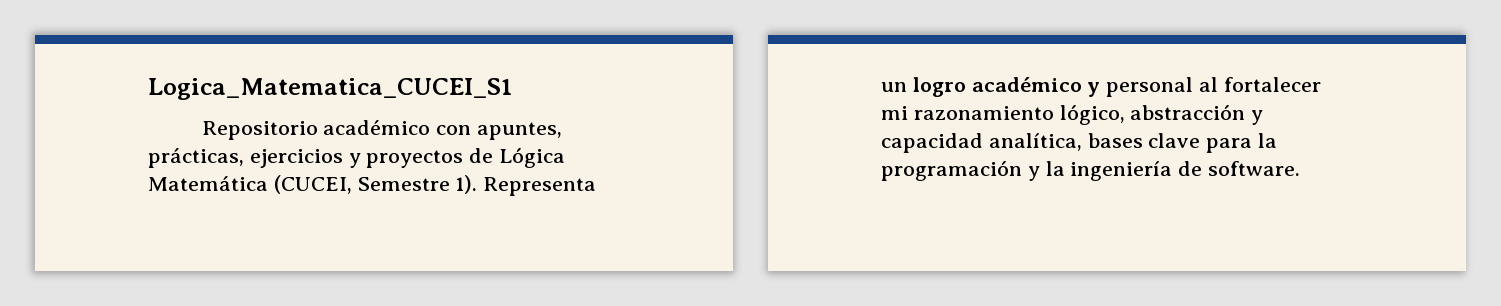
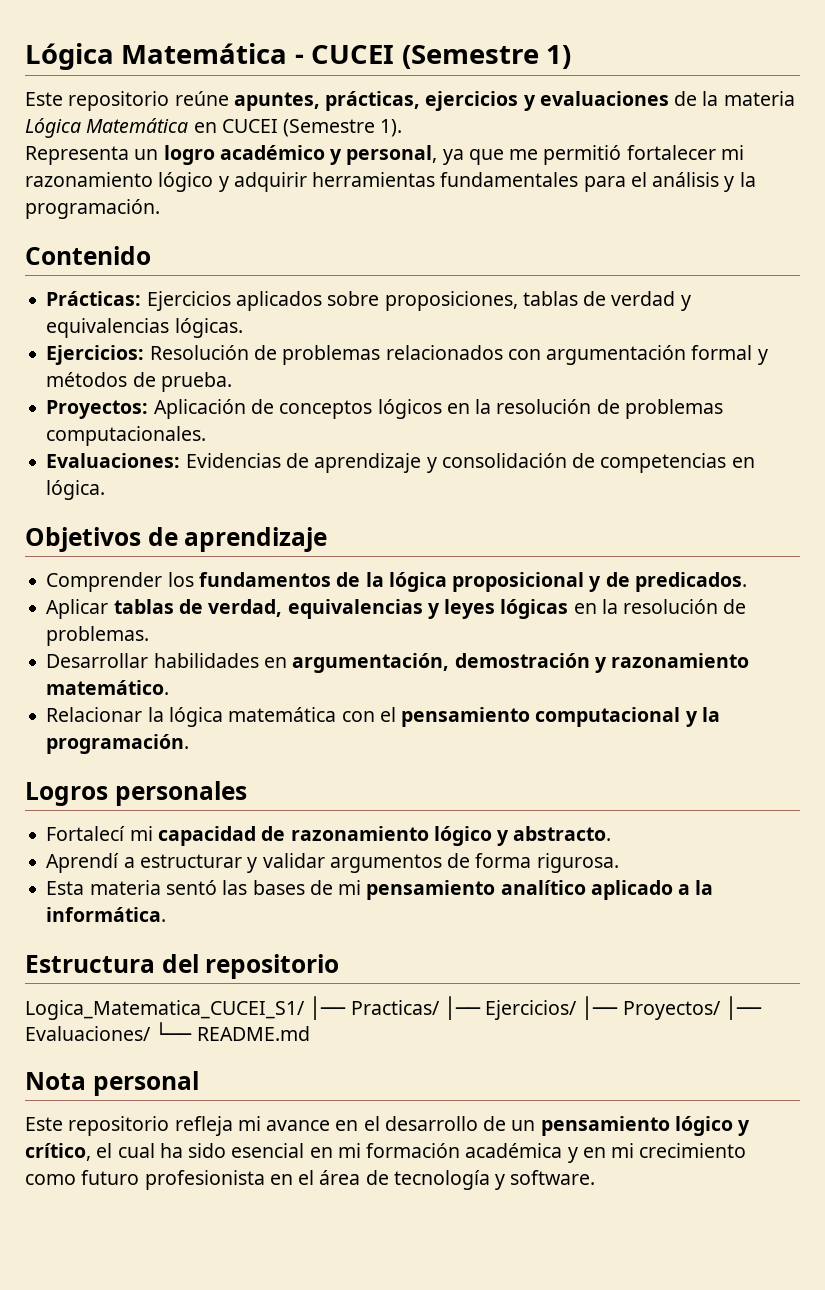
- Logica_Matematica_CUCEI_S1
- Repositorio académico con apuntes, prácticas, ejercicios y proyectos de Lógica Matemática (CUCEI, Semestre 1). Representa un logro académico y personal al fortalecer mi razonamiento lógico, abstracción y capacidad analítica, bases clave para la programación y la ingeniería de software.
+ Lógica Matemática - CUCEI (Semestre 1)
+ Este repositorio reúne apuntes, prácticas, ejercicios y evaluaciones de la materia Lógica Matemática en CUCEI (Semestre 1).
+ Representa un logro académico y personal, ya que me permitió fortalecer mi razonamiento lógico y adquirir herramientas fundamentales para el análisis y la programación.
+ Contenido
+ Prácticas: Ejercicios aplicados sobre proposiciones, tablas de verdad y equivalencias lógicas.
+ Ejercicios: Resolución de problemas relacionados con argumentación formal y métodos de prueba.
+ Proyectos: Aplicación de conceptos lógicos en la resolución de problemas computacionales.
+ Evaluaciones: Evidencias de aprendizaje y consolidación de competencias en lógica.
+ Objetivos de aprendizaje
+ Comprender los fundamentos de la lógica proposicional y de predicados.
+ Aplicar tablas de verdad, equivalencias y leyes lógicas en la resolución de problemas.
+ Desarrollar habilidades en argumentación, demostración y razonamiento matemático.
+ Relacionar la lógica matemática con el pensamiento computacional y la programación.
+ Logros personales
+ Fortalecí mi capacidad de razonamiento lógico y abstracto.
+ Aprendí a estructurar y validar argumentos de forma rigurosa.
+ Esta materia sentó las bases de mi pensamiento analítico aplicado a la informática.
+ Estructura del repositorio
+ Logica_Matematica_CUCEI_S1/ │── Practicas/ │── Ejercicios/ │── Proyectos/ │── Evaluaciones/ └── README.md
+ Nota personal
+ Este repositorio refleja mi avance en el desarrollo de un pensamiento lógico y crítico, el cual ha sido esencial en mi formación académica y en mi crecimiento como futuro profesionista en el área de tecnología y software.

